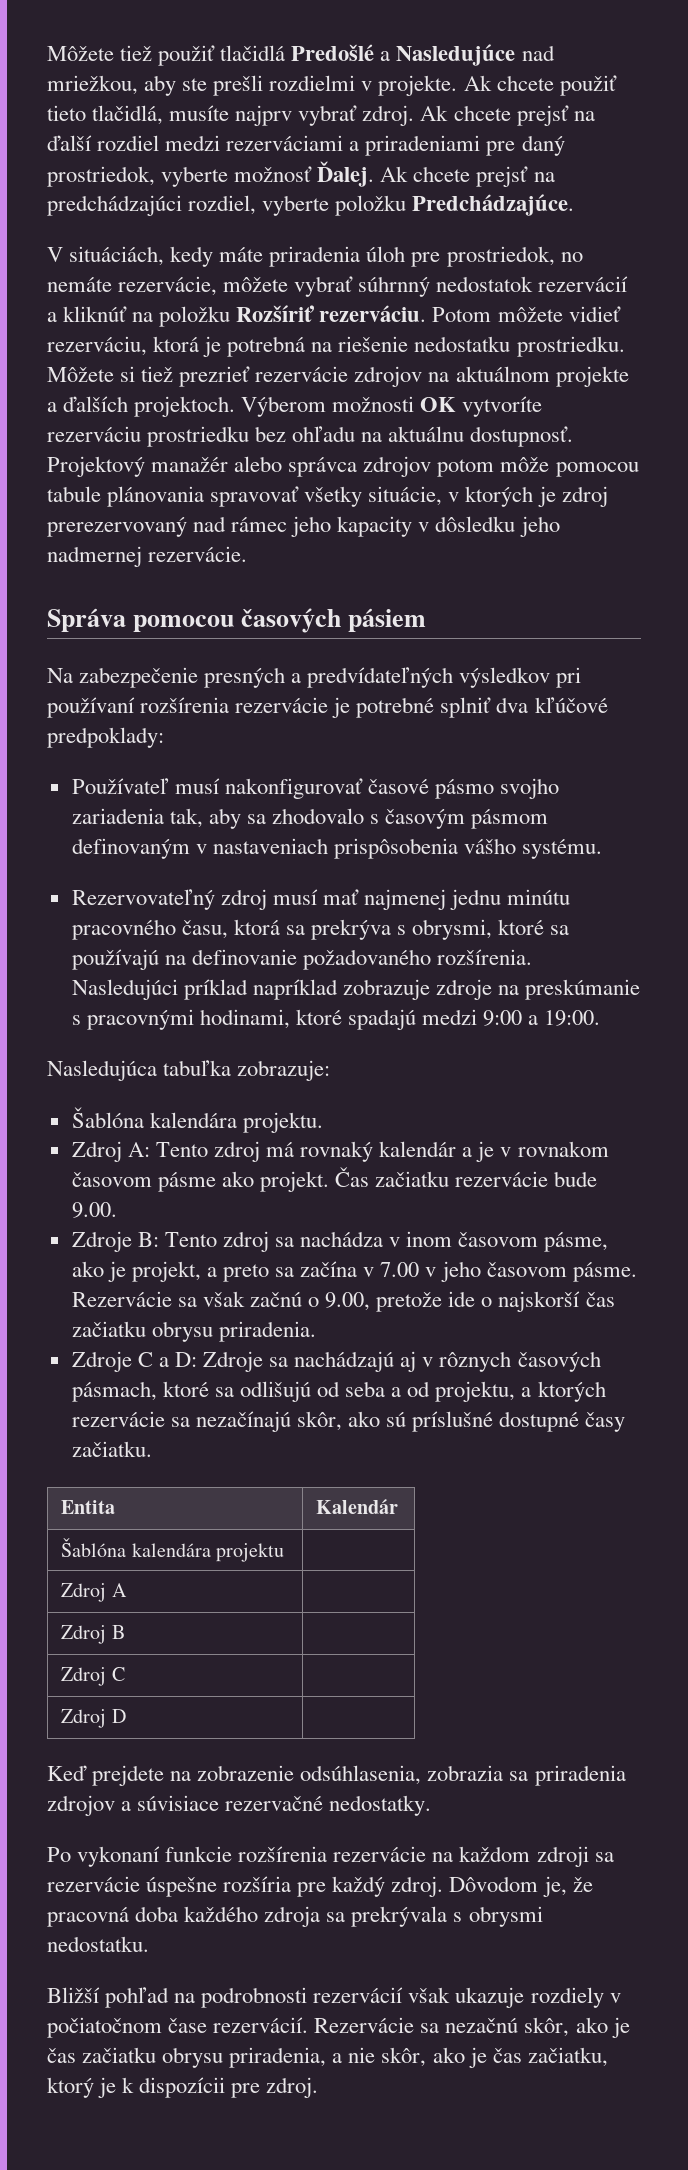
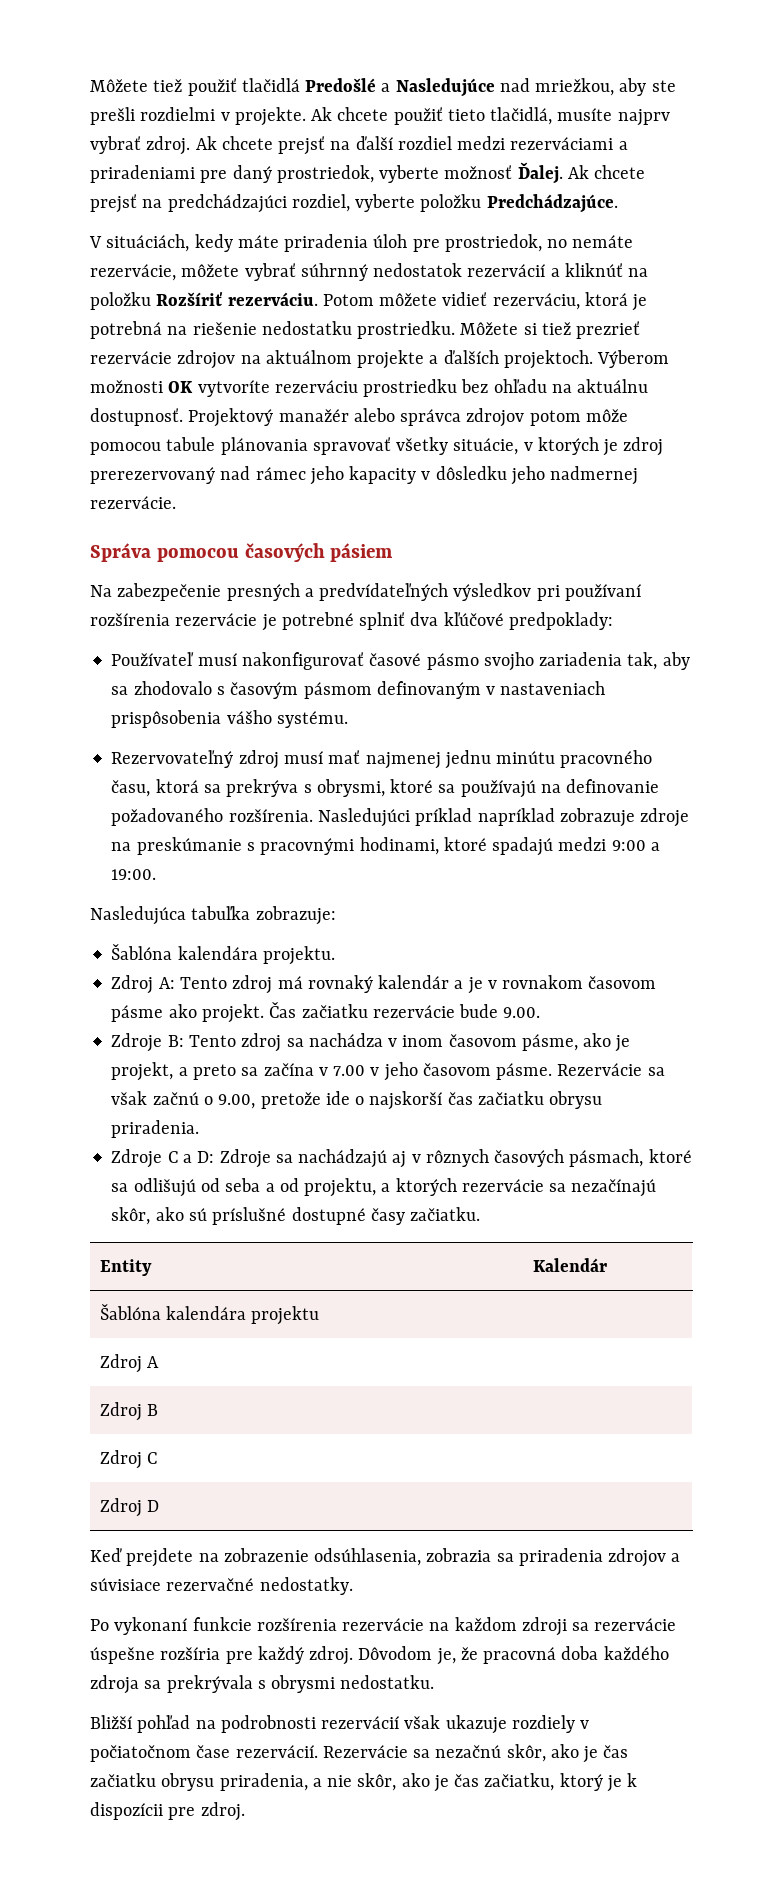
- Entita | Kalendár
+ Entity | Kalendár

